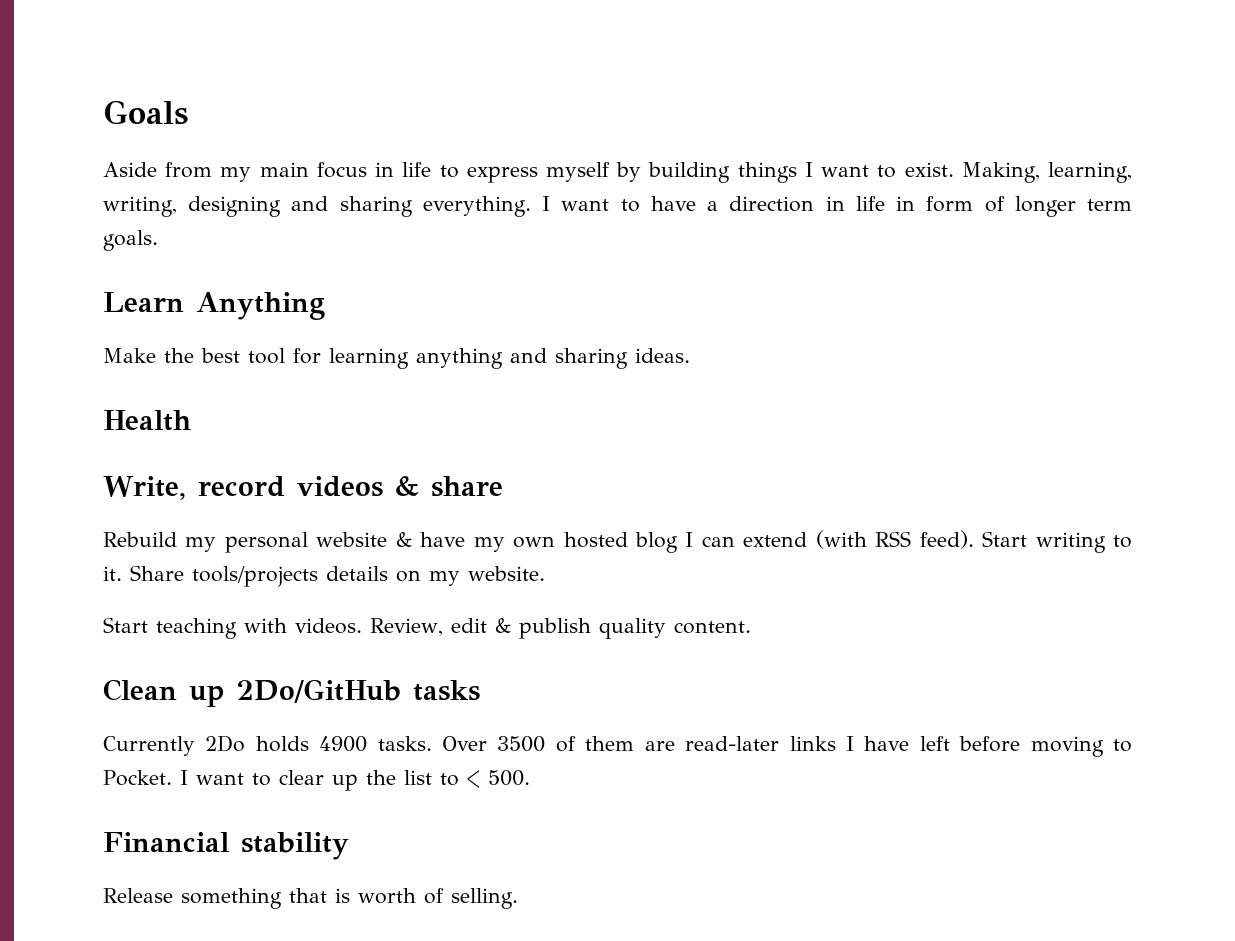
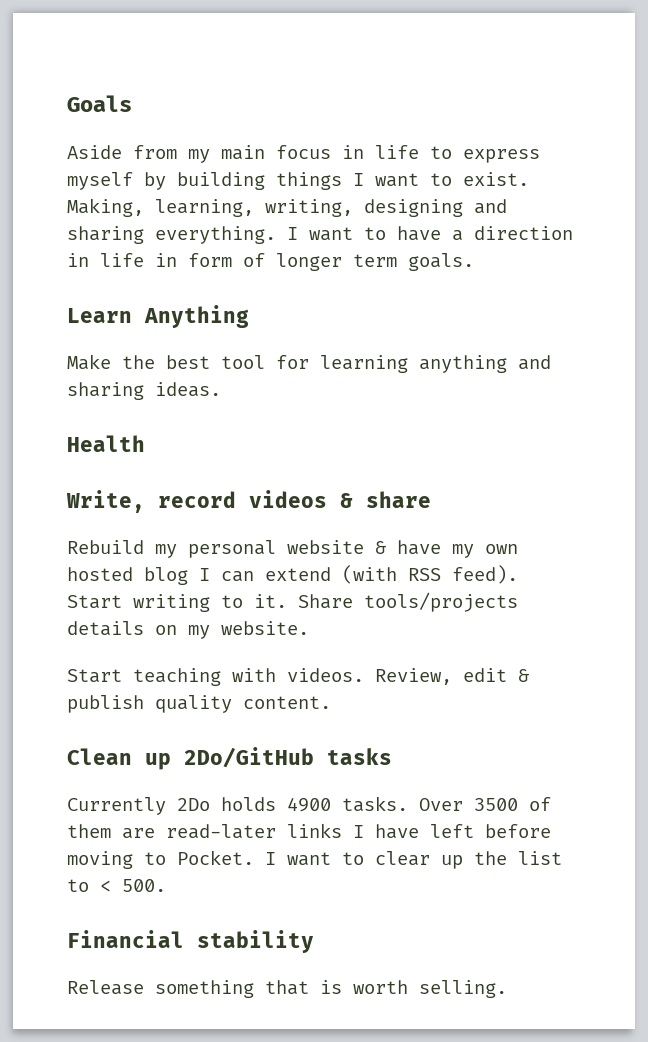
- Release something that is worth of selling.
+ Release something that is worth selling.

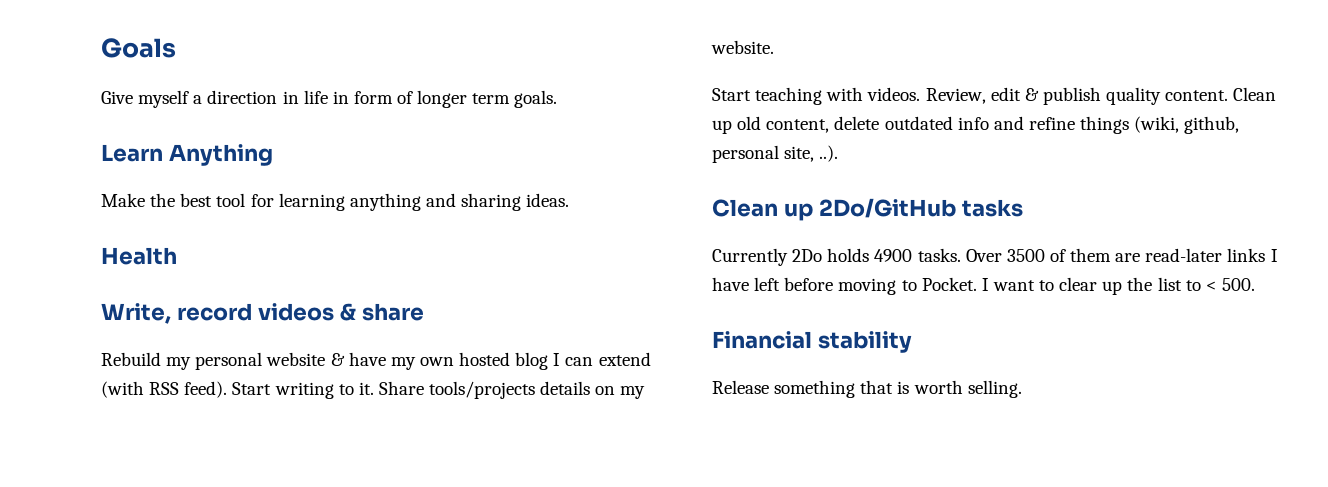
- Aside from my main focus in life to express myself by building things I want to exist. Making, learning, writing, designing and sharing everything. I want to have a direction in life in form of longer term goals.
+ Give myself a direction in life in form of longer term goals.
+ Clean up old content, delete outdated info and refine things (wiki, github, personal site, ..).

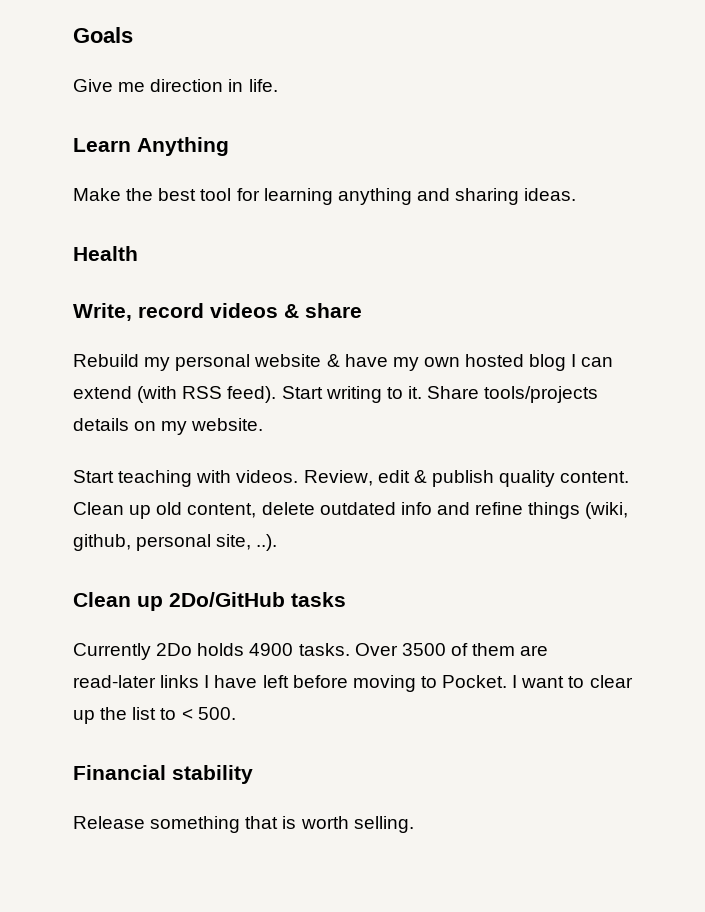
- Give myself a direction in life in form of longer term goals.
+ Give me direction in life.

